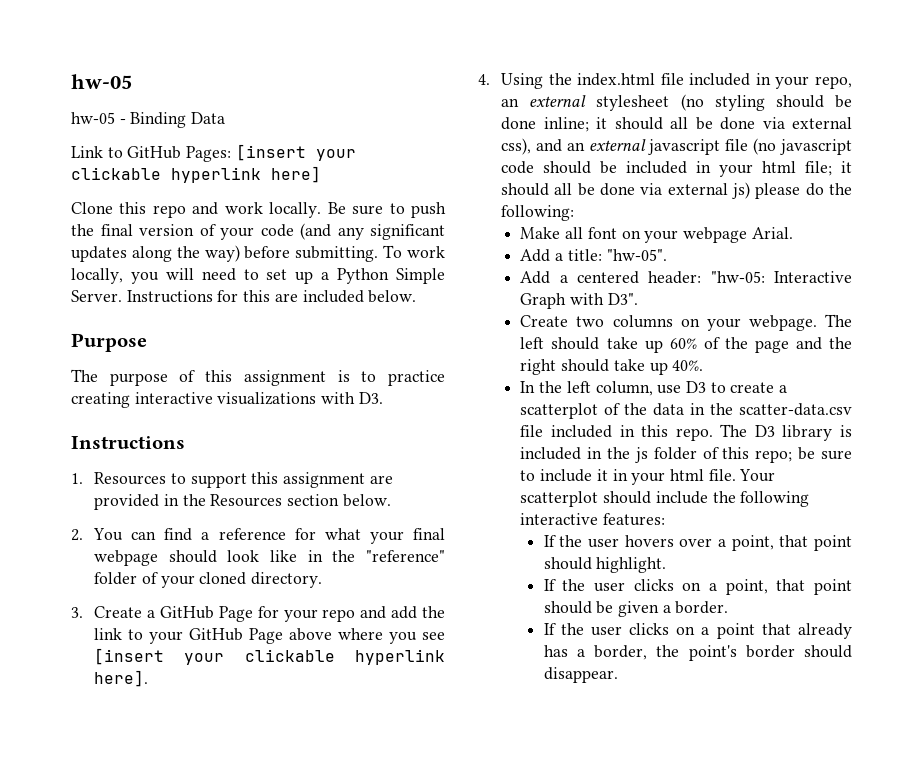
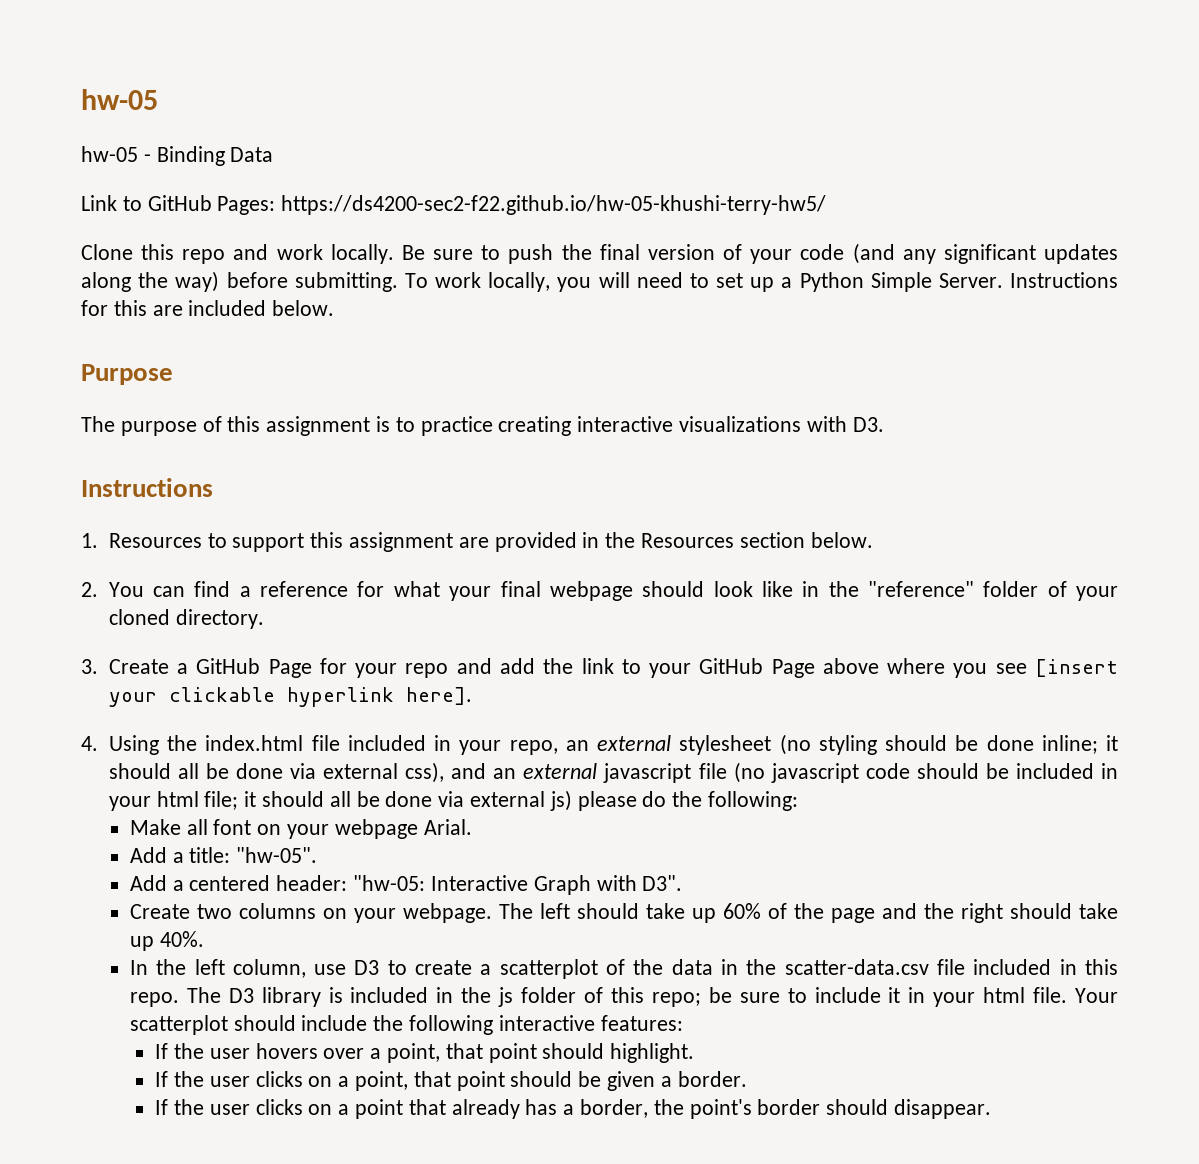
- Link to GitHub Pages: [insert your clickable hyperlink here]
+ Link to GitHub Pages: https://ds4200-sec2-f22.github.io/hw-05-khushi-terry-hw5/

